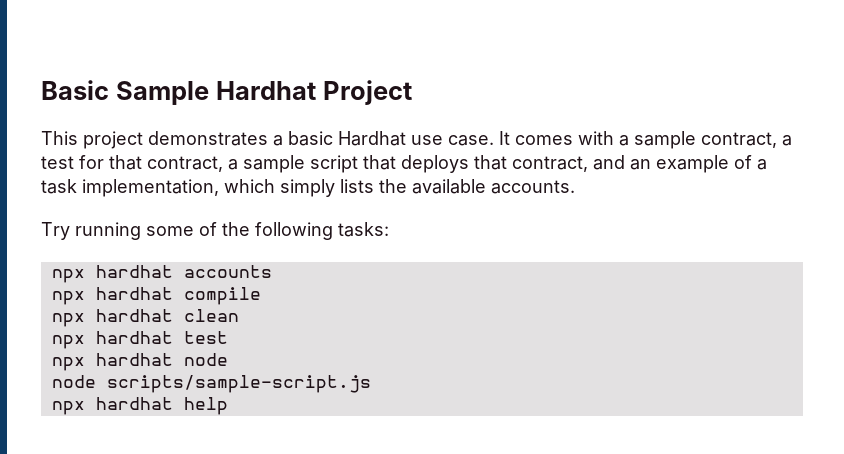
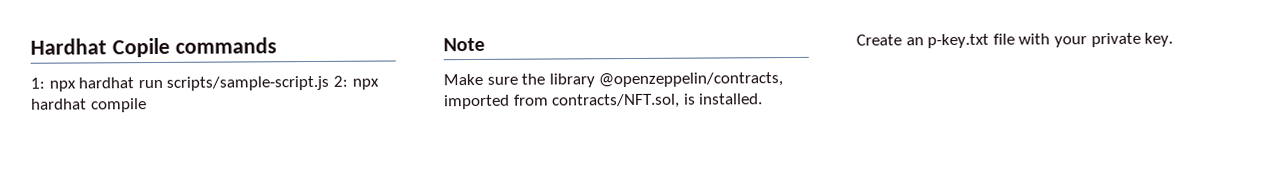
- Basic Sample Hardhat Project
- This project demonstrates a basic Hardhat use case. It comes with a sample contract, a test for that contract, a sample script that deploys that contract, and an example of a task implementation, which simply lists the available accounts.
- Try running some of the following tasks:
- npx hardhat accounts
- npx hardhat compile
- npx hardhat clean
- npx hardhat test
- npx hardhat node
- node scripts/sample-script.js
- npx hardhat help
+ Hardhat Copile commands
+ 1: npx hardhat run scripts/sample-script.js 2: npx hardhat compile
+ Note
+ Make sure the library @openzeppelin/contracts, imported from contracts/NFT.sol, is installed. Create an p-key.txt file with your private key.

